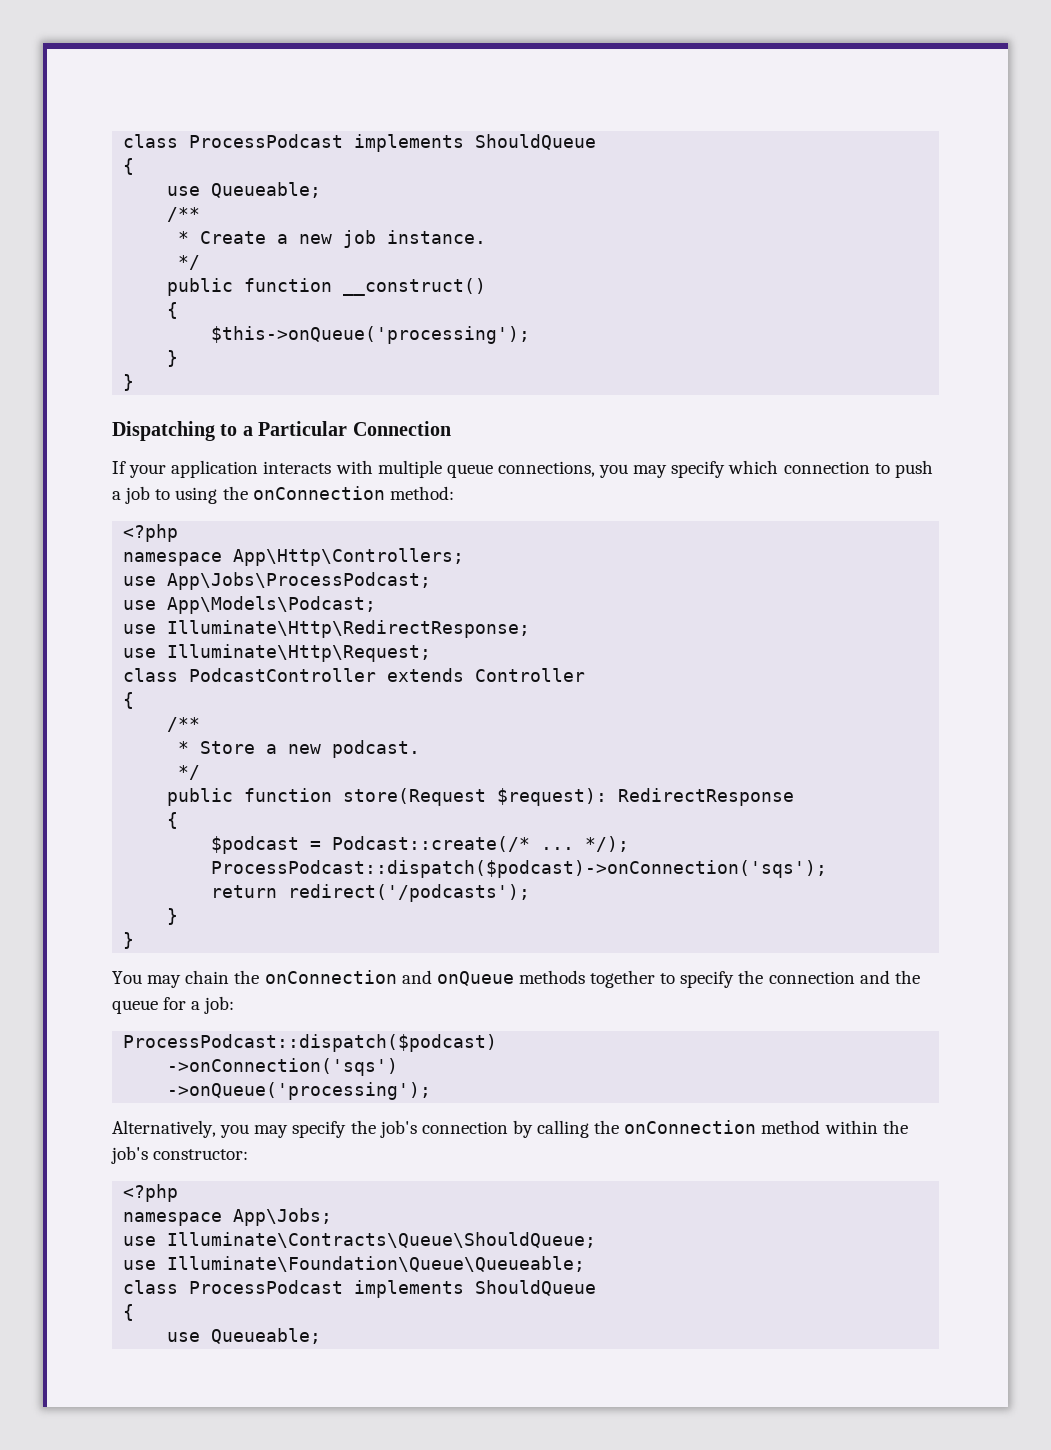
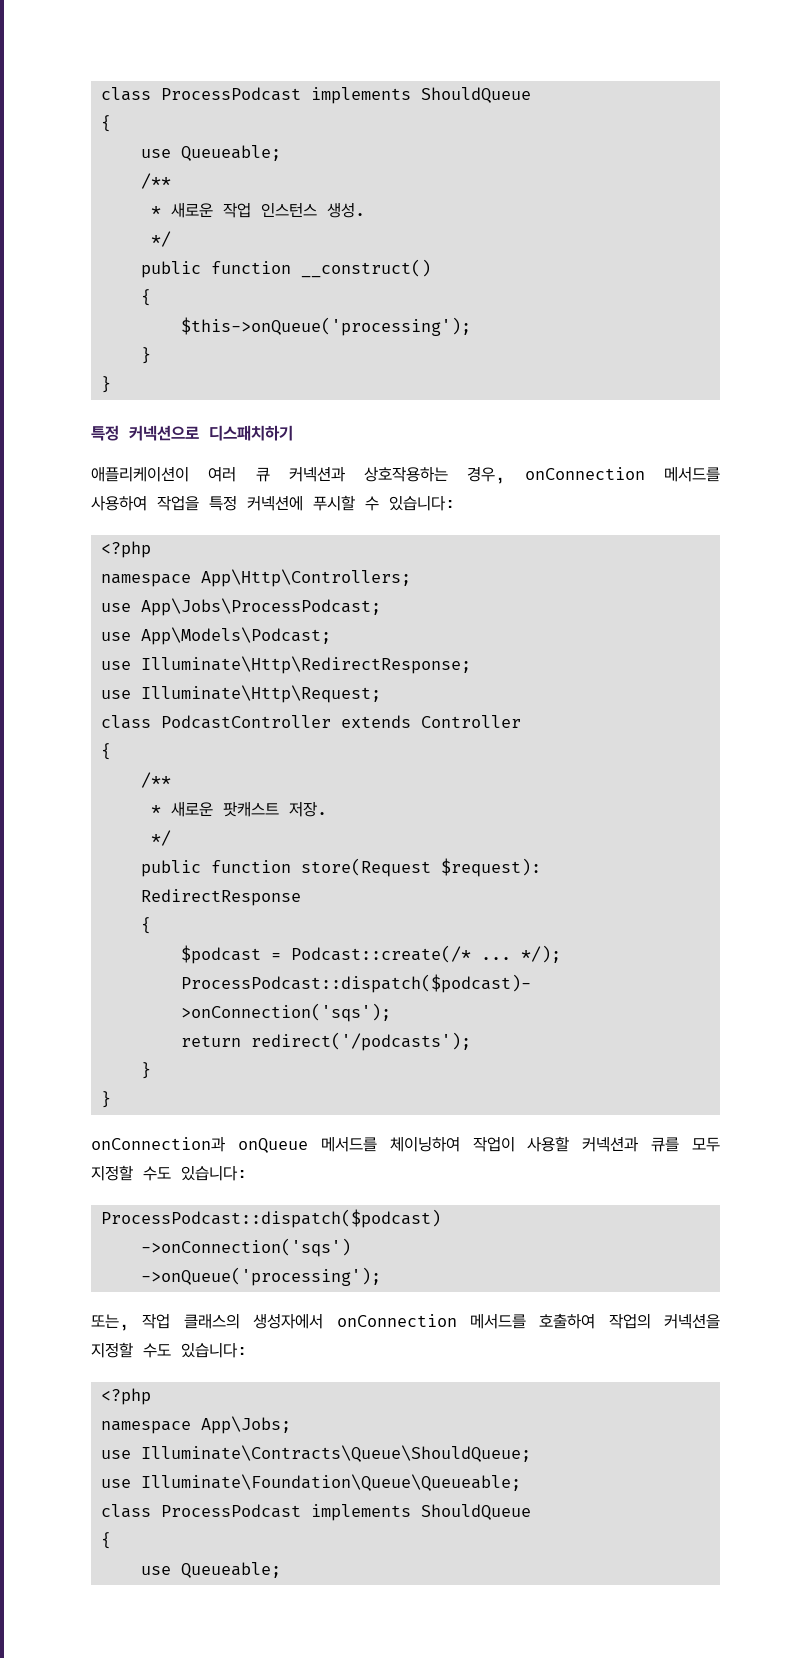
- * Create a new job instance.
+ * 새로운 작업 인스턴스 생성.
- Dispatching to a Particular Connection
- If your application interacts with multiple queue connections, you may specify which connection to push a job to using the onConnection method:
+ 특정 커넥션으로 디스패치하기
+ 애플리케이션이 여러 큐 커넥션과 상호작용하는 경우, onConnection 메서드를 사용하여 작업을 특정 커넥션에 푸시할 수 있습니다:
- * Store a new podcast.
+ * 새로운 팟캐스트 저장.
- You may chain the onConnection and onQueue methods together to specify the connection and the queue for a job:
+ onConnection과 onQueue 메서드를 체이닝하여 작업이 사용할 커넥션과 큐를 모두 지정할 수도 있습니다:
  ProcessPodcast::dispatch($podcast)
  ->onConnection('sqs')
  ->onQueue('processing');
- Alternatively, you may specify the job's connection by calling the onConnection method within the job's constructor:
+ 또는, 작업 클래스의 생성자에서 onConnection 메서드를 호출하여 작업의 커넥션을 지정할 수도 있습니다:

